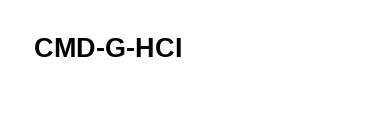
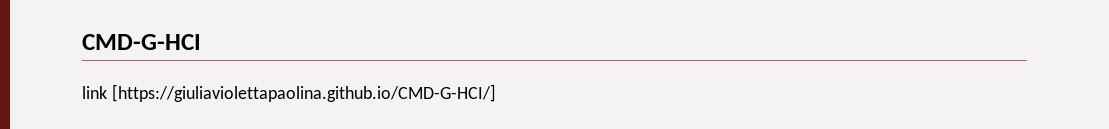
+ link [https://giuliaviolettapaolina.github.io/CMD-G-HCI/]

